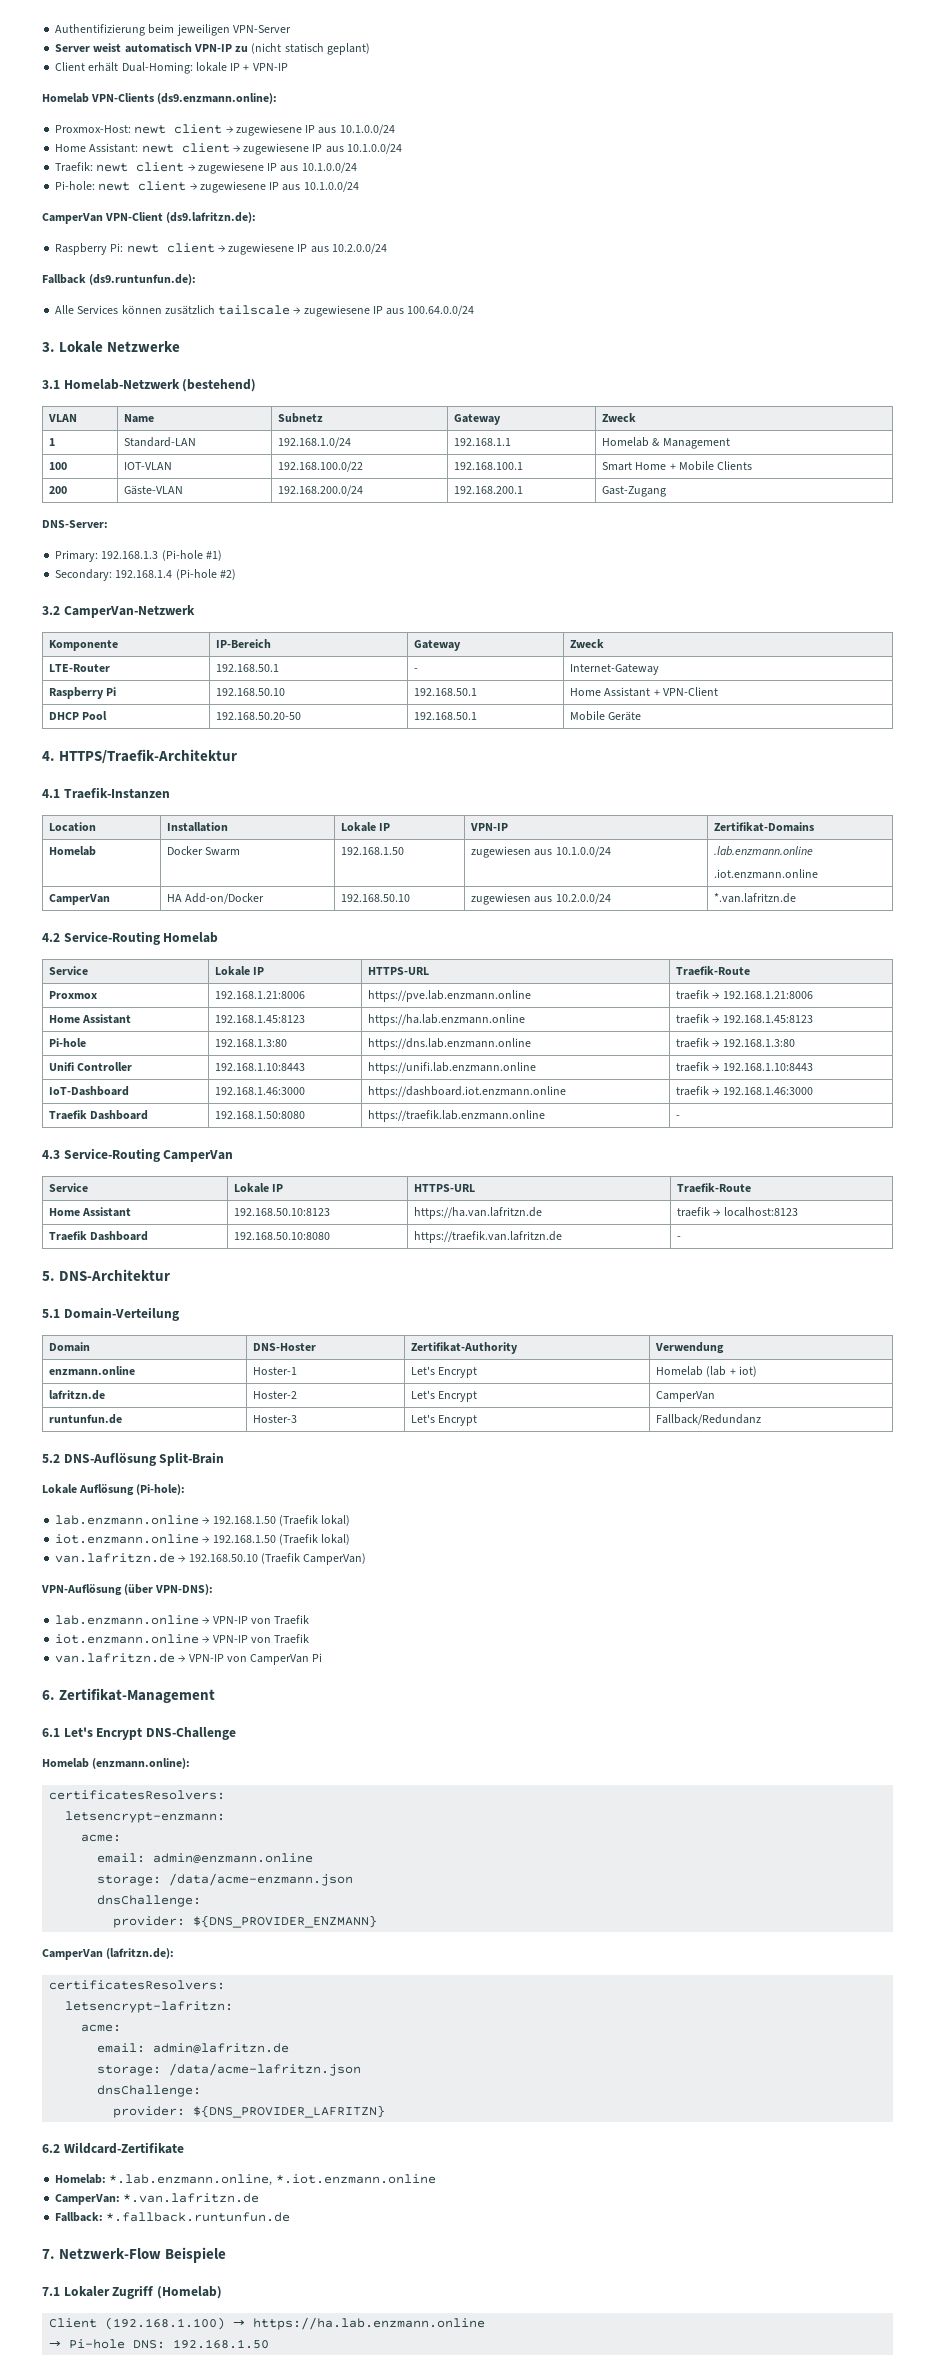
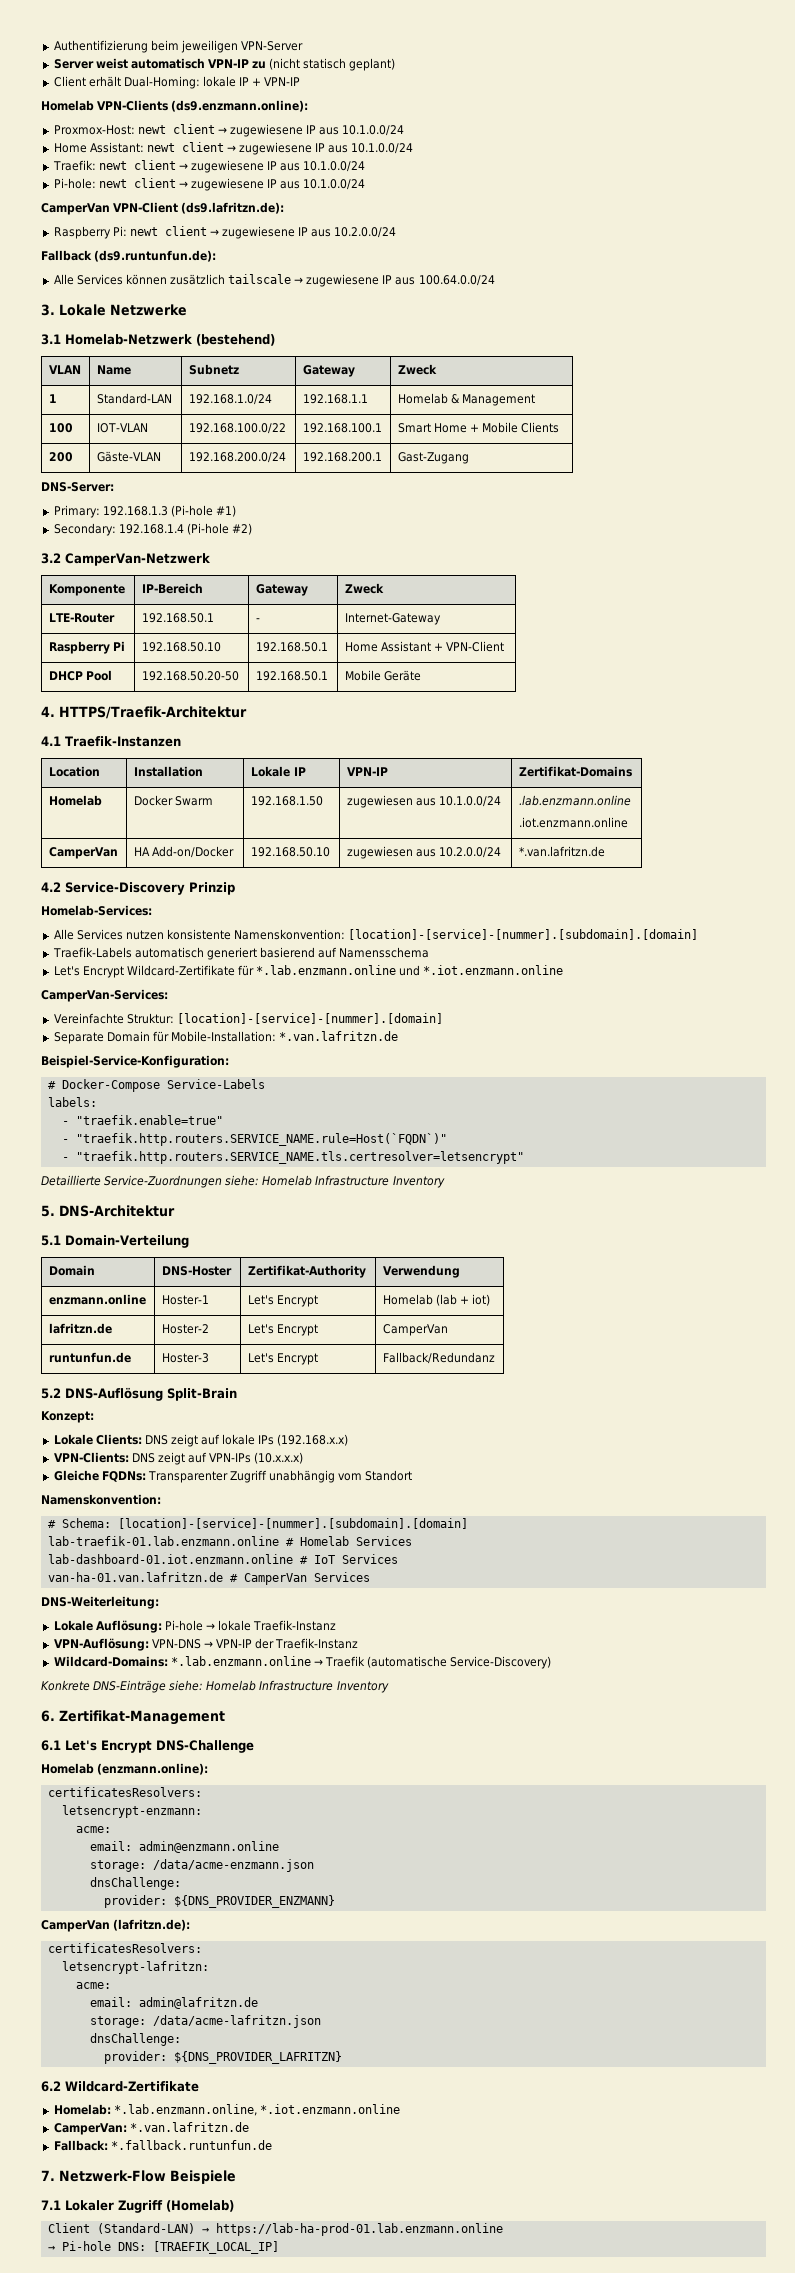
- 4.2 Service-Routing Homelab
- Service | Lokale IP | HTTPS-URL | Traefik-Route
- Proxmox | 192.168.1.21:8006 | https://pve.lab.enzmann.online | traefik → 192.168.1.21:8006
- Home Assistant | 192.168.1.45:8123 | https://ha.lab.enzmann.online | traefik → 192.168.1.45:8123
- Pi-hole | 192.168.1.3:80 | https://dns.lab.enzmann.online | traefik → 192.168.1.3:80
- Unifi Controller | 192.168.1.10:8443 | https://unifi.lab.enzmann.online | traefik → 192.168.1.10:8443
- IoT-Dashboard | 192.168.1.46:3000 | https://dashboard.iot.enzmann.online | traefik → 192.168.1.46:3000
- Traefik Dashboard | 192.168.1.50:8080 | https://traefik.lab.enzmann.online | -
- 4.3 Service-Routing CamperVan
- Service | Lokale IP | HTTPS-URL | Traefik-Route
- Home Assistant | 192.168.50.10:8123 | https://ha.van.lafritzn.de | traefik → localhost:8123
- Traefik Dashboard | 192.168.50.10:8080 | https://traefik.van.lafritzn.de | -
+ 4.2 Service-Discovery Prinzip
+ Homelab-Services:
+ Alle Services nutzen konsistente Namenskonvention: [location]-[service]-[nummer].[subdomain].[domain]
+ Traefik-Labels automatisch generiert basierend auf Namensschema
+ Let's Encrypt Wildcard-Zertifikate für *.lab.enzmann.online und *.iot.enzmann.online
+ CamperVan-Services:
+ Vereinfachte Struktur: [location]-[service]-[nummer].[domain]
+ Separate Domain für Mobile-Installation: *.van.lafritzn.de
+ Beispiel-Service-Konfiguration:
+ # Docker-Compose Service-Labels
+ labels:
+ - "traefik.enable=true"
+ - "traefik.http.routers.SERVICE_NAME.rule=Host(`FQDN`)"
+ - "traefik.http.routers.SERVICE_NAME.tls.certresolver=letsencrypt"
+ Detaillierte Service-Zuordnungen siehe: Homelab Infrastructure Inventory
- Lokale Auflösung (Pi-hole):
- lab.enzmann.online → 192.168.1.50 (Traefik lokal)
- iot.enzmann.online → 192.168.1.50 (Traefik lokal)
- van.lafritzn.de → 192.168.50.10 (Traefik CamperVan)
- VPN-Auflösung (über VPN-DNS):
- lab.enzmann.online → VPN-IP von Traefik
- iot.enzmann.online → VPN-IP von Traefik
- van.lafritzn.de → VPN-IP von CamperVan Pi
+ Konzept:
+ Lokale Clients: DNS zeigt auf lokale IPs (192.168.x.x)
+ VPN-Clients: DNS zeigt auf VPN-IPs (10.x.x.x)
+ Gleiche FQDNs: Transparenter Zugriff unabhängig vom Standort
+ Namenskonvention:
+ # Schema: [location]-[service]-[nummer].[subdomain].[domain]
+ lab-traefik-01.lab.enzmann.online # Homelab Services
+ lab-dashboard-01.iot.enzmann.online # IoT Services
+ van-ha-01.van.lafritzn.de # CamperVan Services
+ DNS-Weiterleitung:
+ Lokale Auflösung: Pi-hole → lokale Traefik-Instanz
+ VPN-Auflösung: VPN-DNS → VPN-IP der Traefik-Instanz
+ Wildcard-Domains: *.lab.enzmann.online → Traefik (automatische Service-Discovery)
+ Konkrete DNS-Einträge siehe: Homelab Infrastructure Inventory
- Client (192.168.1.100) → https://ha.lab.enzmann.online
+ Client (Standard-LAN) → https://lab-ha-prod-01.lab.enzmann.online
- → Pi-hole DNS: 192.168.1.50
+ → Pi-hole DNS: [TRAEFIK_LOCAL_IP]

